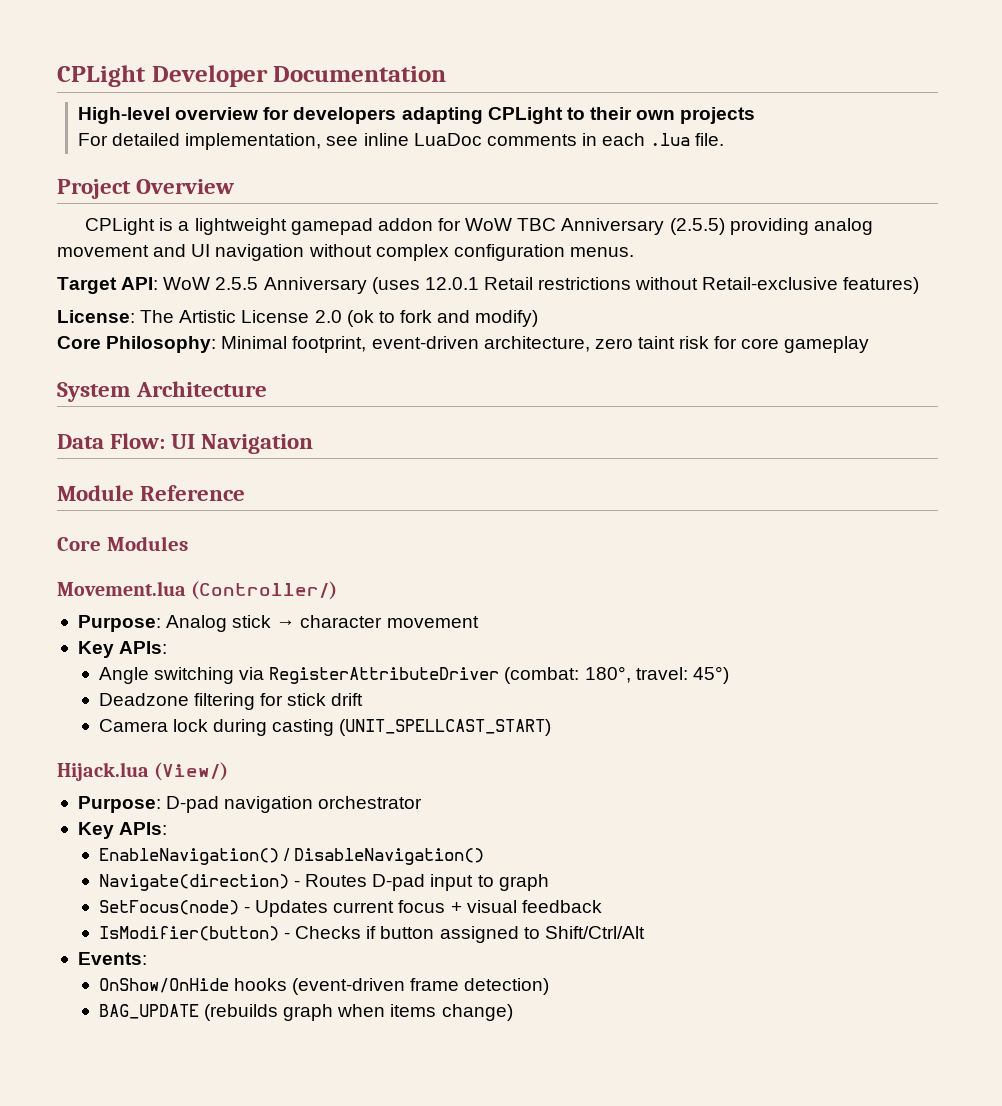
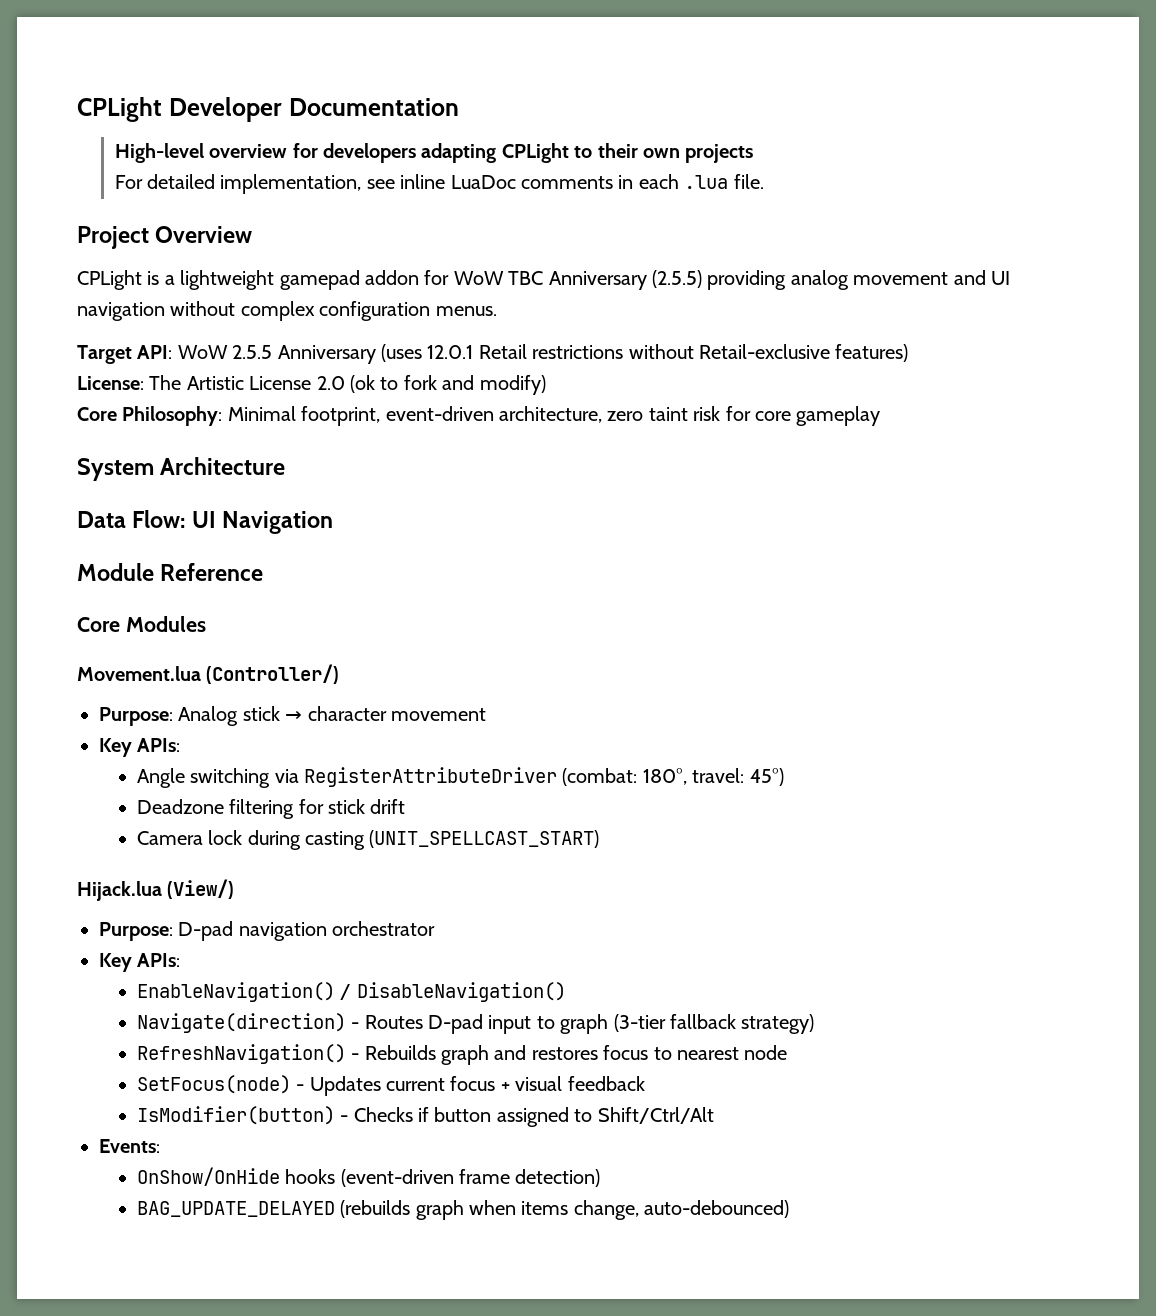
- Navigate(direction) - Routes D-pad input to graph
+ Navigate(direction) - Routes D-pad input to graph (3-tier fallback strategy)
+ RefreshNavigation() - Rebuilds graph and restores focus to nearest node
- BAG_UPDATE (rebuilds graph when items change)
+ BAG_UPDATE_DELAYED (rebuilds graph when items change, auto-debounced)

